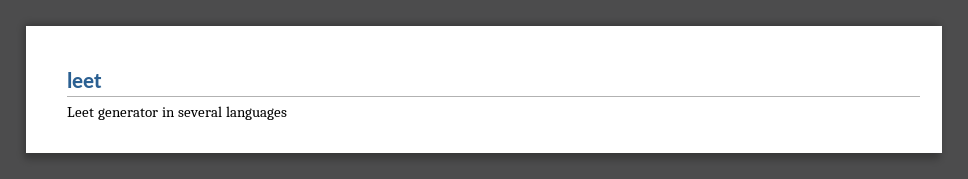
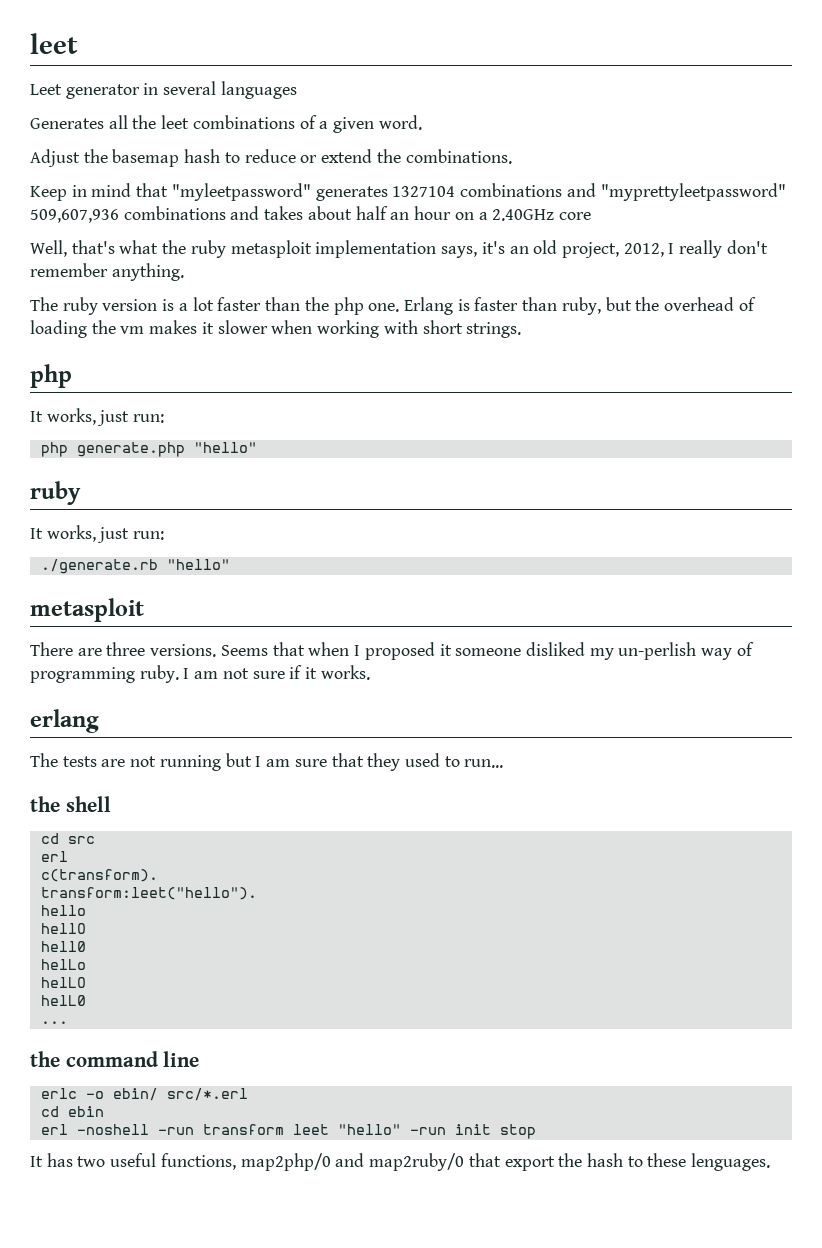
+ Generates all the leet combinations of a given word.
+ Adjust the basemap hash to reduce or extend the combinations.
+ Keep in mind that "myleetpassword" generates 1327104 combinations and "myprettyleetpassword" 509,607,936 combinations and takes about half an hour on a 2.40GHz core
+ Well, that's what the ruby metasploit implementation says, it's an old project, 2012, I really don't remember anything.
+ The ruby version is a lot faster than the php one. Erlang is faster than ruby, but the overhead of loading the vm makes it slower when working with short strings.
+ php
+ It works, just run:
+ php generate.php "hello"
+ ruby
+ It works, just run:
+ ./generate.rb "hello"
+ metasploit
+ There are three versions. Seems that when I proposed it someone disliked my un-perlish way of programming ruby. I am not sure if it works.
+ erlang
+ The tests are not running but I am sure that they used to run...
+ the shell
+ cd src
+ erl
+ c(transform).
+ transform:leet("hello").
+ hello
+ hellO
+ hell0
+ helLo
+ helLO
+ helL0
+ ...
+ the command line
+ erlc -o ebin/ src/*.erl
+ cd ebin
+ erl -noshell -run transform leet "hello" -run init stop
+ It has two useful functions, map2php/0 and map2ruby/0 that export the hash to these lenguages.

